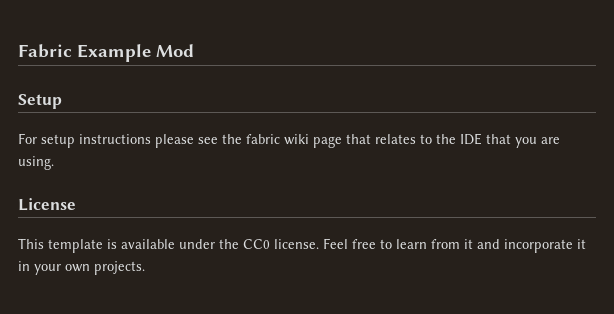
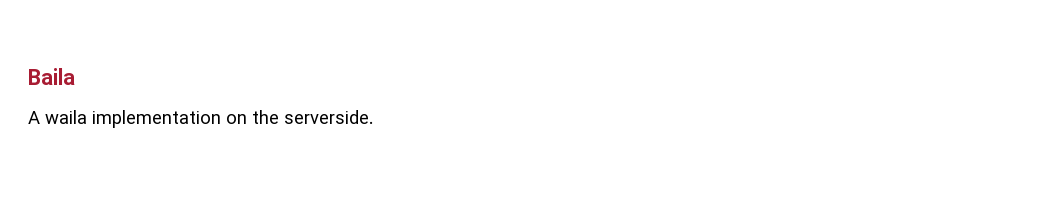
- Fabric Example Mod
- Setup
- For setup instructions please see the fabric wiki page that relates to the IDE that you are using.
- License
- This template is available under the CC0 license. Feel free to learn from it and incorporate it in your own projects.
+ Baila
+ A waila implementation on the serverside.

